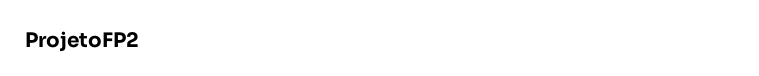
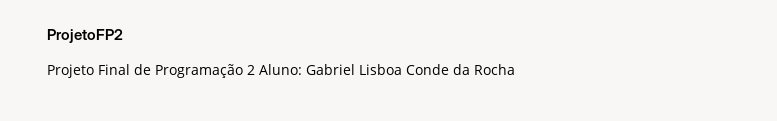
+ Projeto Final de Programação 2 Aluno: Gabriel Lisboa Conde da Rocha

